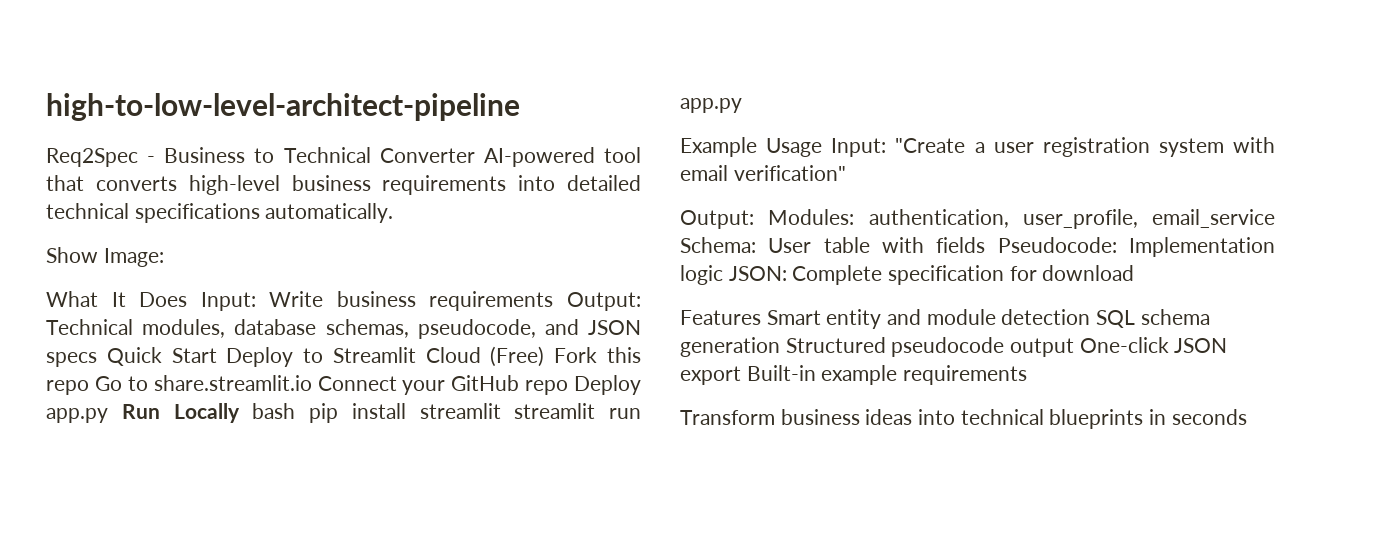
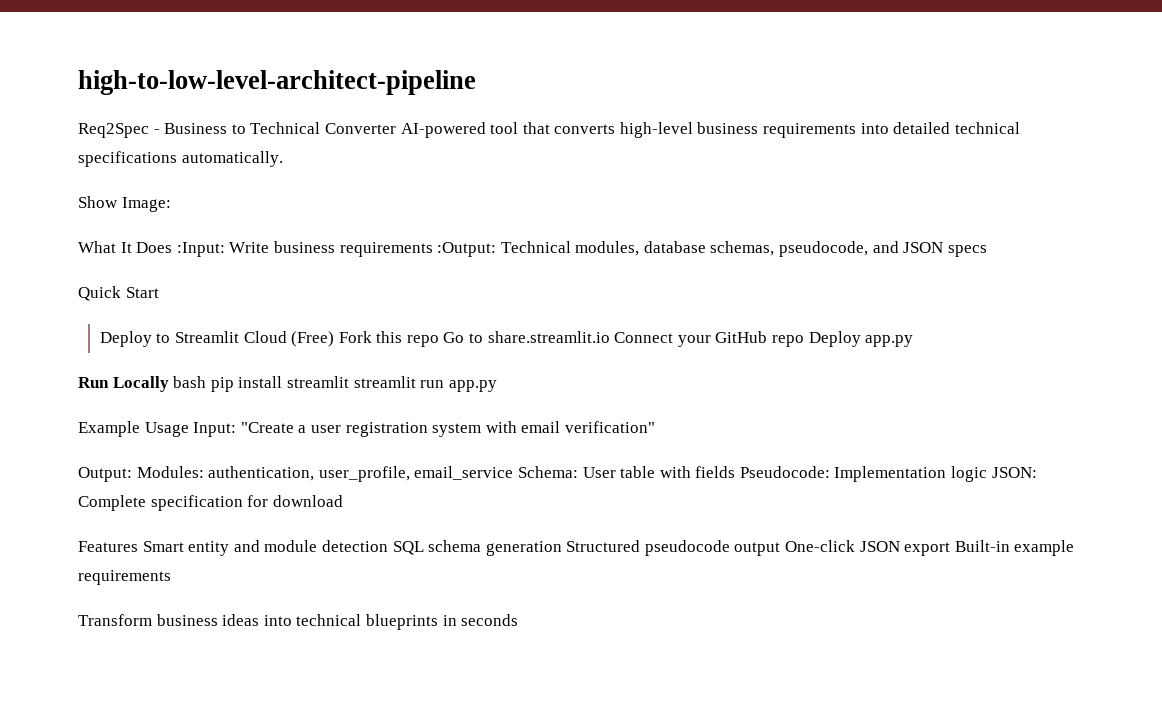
- What It Does Input: Write business requirements Output: Technical modules, database schemas, pseudocode, and JSON specs Quick Start Deploy to Streamlit Cloud (Free) Fork this repo Go to share.streamlit.io Connect your GitHub repo Deploy app.py Run Locally bash pip install streamlit streamlit run app.py
+ What It Does :Input: Write business requirements :Output: Technical modules, database schemas, pseudocode, and JSON specs
+ Quick Start
+ Deploy to Streamlit Cloud (Free) Fork this repo Go to share.streamlit.io Connect your GitHub repo Deploy app.py
+ Run Locally bash pip install streamlit streamlit run app.py

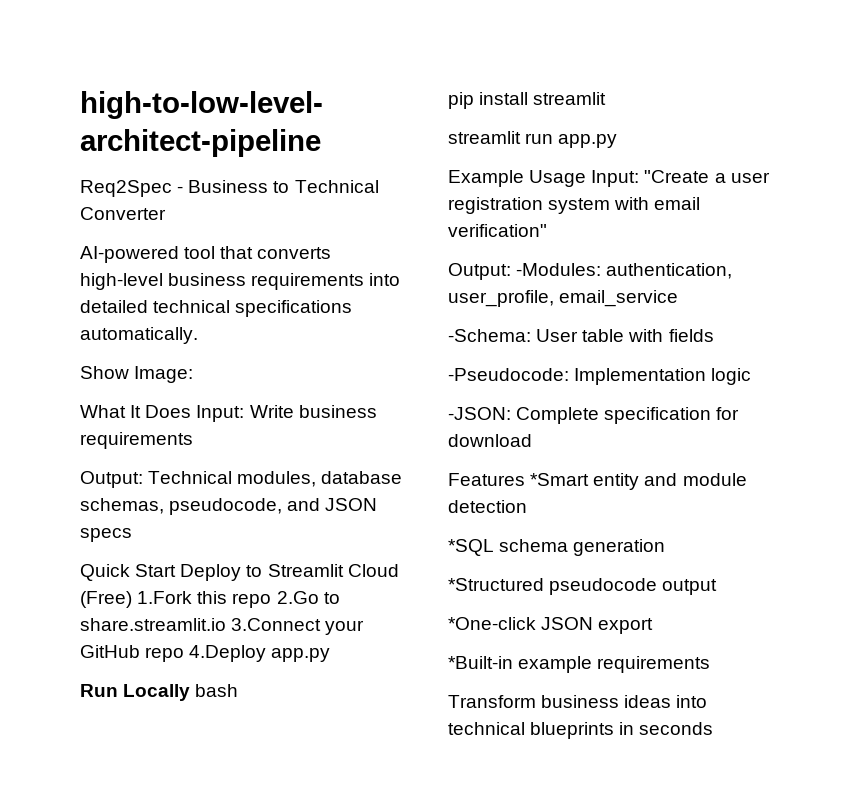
- Req2Spec - Business to Technical Converter AI-powered tool that converts high-level business requirements into detailed technical specifications automatically.
+ Req2Spec - Business to Technical Converter
+ AI-powered tool that converts high-level business requirements into detailed technical specifications automatically.
- What It Does :Input: Write business requirements :Output: Technical modules, database schemas, pseudocode, and JSON specs
+ What It Does Input: Write business requirements
+ Output: Technical modules, database schemas, pseudocode, and JSON specs
- Quick Start
- Deploy to Streamlit Cloud (Free) Fork this repo Go to share.streamlit.io Connect your GitHub repo Deploy app.py
+ Quick Start Deploy to Streamlit Cloud (Free) 1.Fork this repo 2.Go to share.streamlit.io 3.Connect your GitHub repo 4.Deploy app.py
- Run Locally bash pip install streamlit streamlit run app.py
+ Run Locally bash
+ pip install streamlit
+ streamlit run app.py
- Output: Modules: authentication, user_profile, email_service Schema: User table with fields Pseudocode: Implementation logic JSON: Complete specification for download
+ Output: -Modules: authentication, user_profile, email_service
+ -Schema: User table with fields
+ -Pseudocode: Implementation logic
+ -JSON: Complete specification for download
- Features Smart entity and module detection SQL schema generation Structured pseudocode output One-click JSON export Built-in example requirements
+ Features *Smart entity and module detection
+ *SQL schema generation
+ *Structured pseudocode output
+ *One-click JSON export
+ *Built-in example requirements

